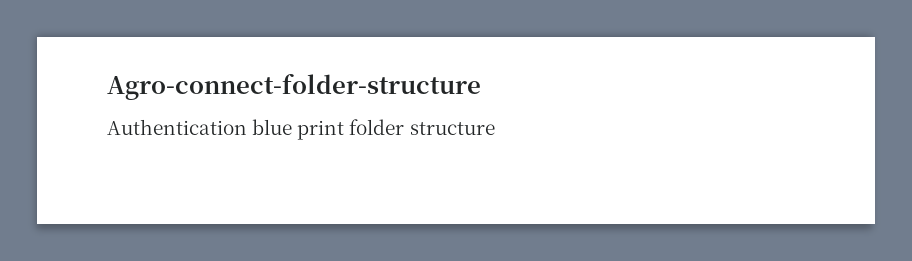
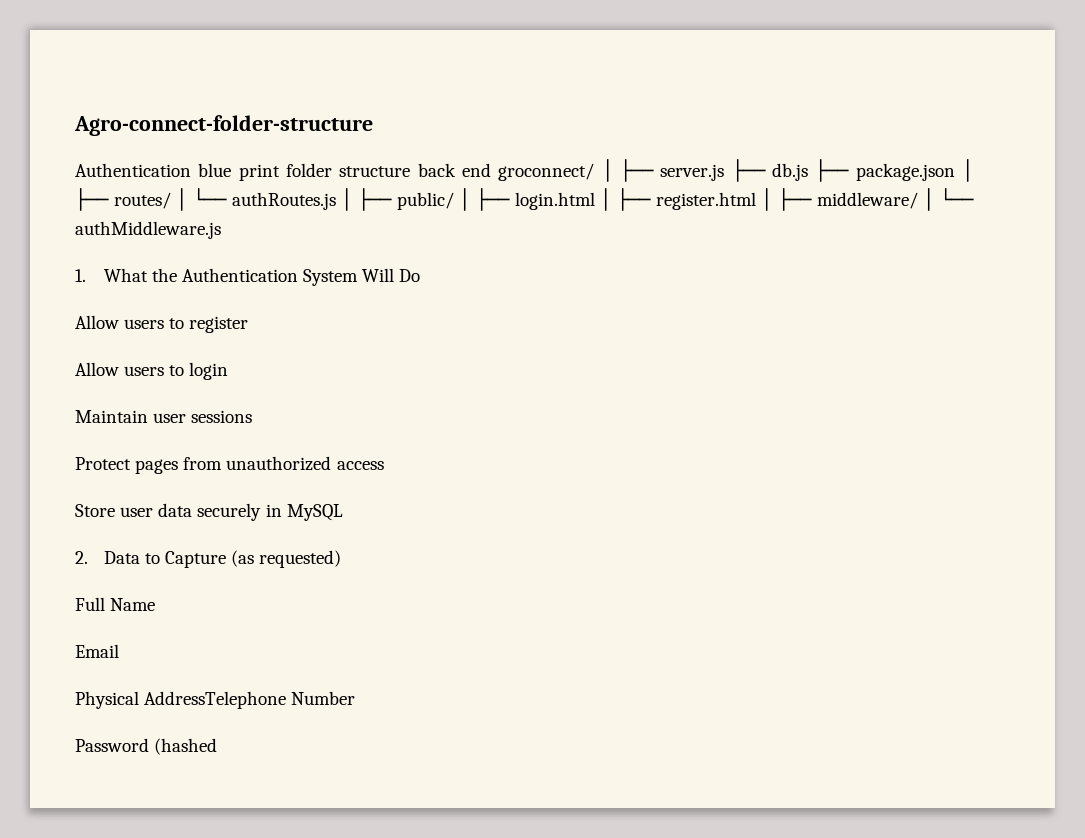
- Authentication blue print folder structure
+ Authentication blue print folder structure back end groconnect/ │ ├── server.js ├── db.js ├── package.json │ ├── routes/ │ └── authRoutes.js │ ├── public/ │ ├── login.html │ ├── register.html │ ├── middleware/ │ └── authMiddleware.js
+ 1. What the Authentication System Will Do
+ Allow users to register
+ Allow users to login
+ Maintain user sessions
+ Protect pages from unauthorized access
+ Store user data securely in MySQL
+ 2. Data to Capture (as requested)
+ Full Name
+ Email
+ Physical AddressTelephone Number
+ Password (hashed

